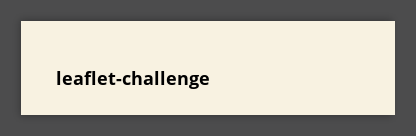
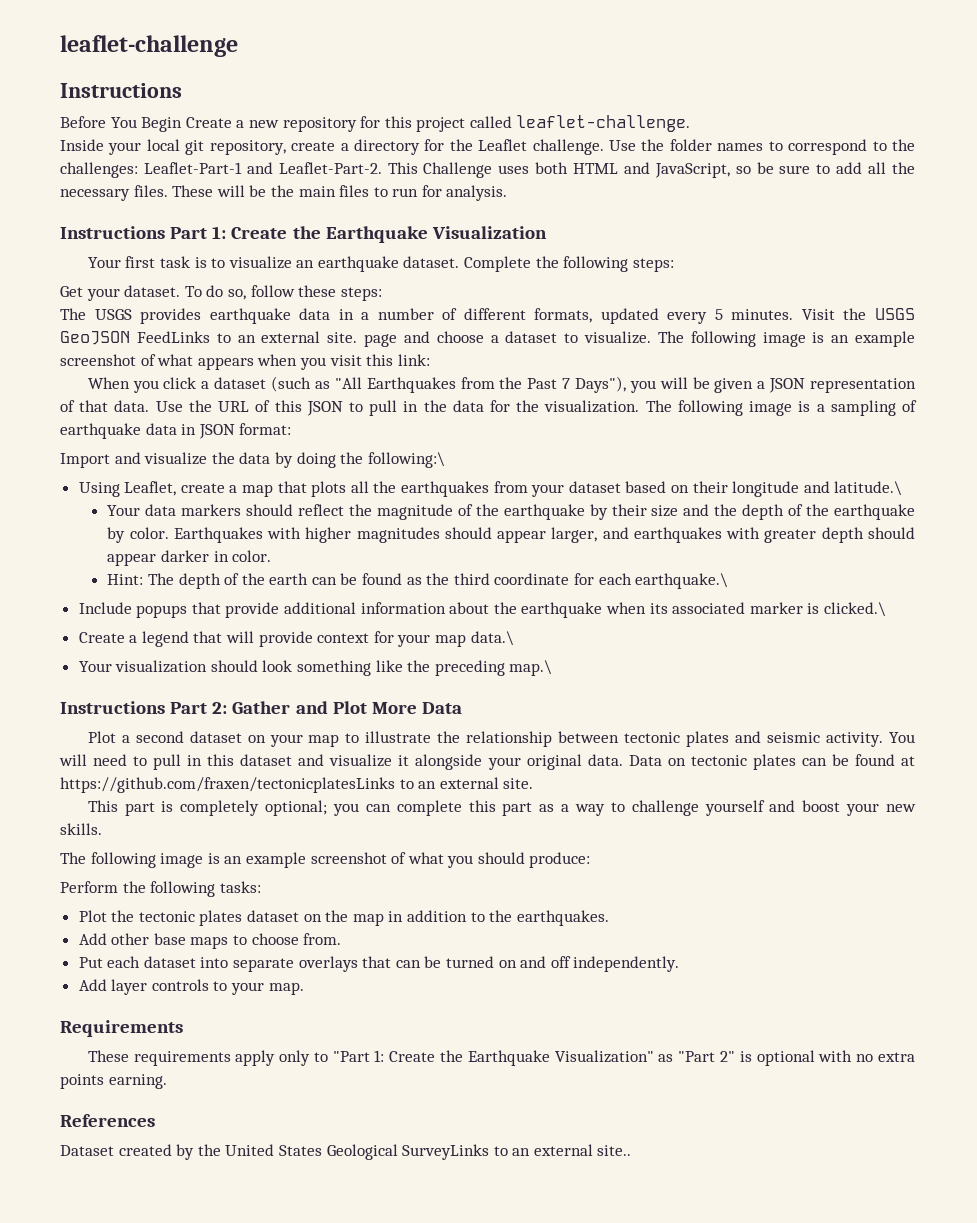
  leaflet-challenge
+ Instructions
+ Before You Begin Create a new repository for this project called leaflet-challenge.
+ Inside your local git repository, create a directory for the Leaflet challenge. Use the folder names to correspond to the challenges: Leaflet-Part-1 and Leaflet-Part-2. This Challenge uses both HTML and JavaScript, so be sure to add all the necessary files. These will be the main files to run for analysis.
+ Instructions Part 1: Create the Earthquake Visualization
+ Your first task is to visualize an earthquake dataset. Complete the following steps:
+ Get your dataset. To do so, follow these steps:
+ The USGS provides earthquake data in a number of different formats, updated every 5 minutes. Visit the USGS GeoJSON FeedLinks to an external site. page and choose a dataset to visualize. The following image is an example screenshot of what appears when you visit this link:
+ When you click a dataset (such as "All Earthquakes from the Past 7 Days"), you will be given a JSON representation of that data. Use the URL of this JSON to pull in the data for the visualization. The following image is a sampling of earthquake data in JSON format:
+ Import and visualize the data by doing the following:\
+ Using Leaflet, create a map that plots all the earthquakes from your dataset based on their longitude and latitude.\
+ Your data markers should reflect the magnitude of the earthquake by their size and the depth of the earthquake by color. Earthquakes with higher magnitudes should appear larger, and earthquakes with greater depth should appear darker in color.
+ Hint: The depth of the earth can be found as the third coordinate for each earthquake.\
+ Include popups that provide additional information about the earthquake when its associated marker is clicked.\
+ Create a legend that will provide context for your map data.\
+ Your visualization should look something like the preceding map.\
+ Instructions Part 2: Gather and Plot More Data
+ Plot a second dataset on your map to illustrate the relationship between tectonic plates and seismic activity. You will need to pull in this dataset and visualize it alongside your original data. Data on tectonic plates can be found at https://github.com/fraxen/tectonicplatesLinks to an external site.
+ This part is completely optional; you can complete this part as a way to challenge yourself and boost your new skills.
+ The following image is an example screenshot of what you should produce:
+ Perform the following tasks:
+ Plot the tectonic plates dataset on the map in addition to the earthquakes.
+ Add other base maps to choose from.
+ Put each dataset into separate overlays that can be turned on and off independently.
+ Add layer controls to your map.
+ Requirements
+ These requirements apply only to "Part 1: Create the Earthquake Visualization" as "Part 2" is optional with no extra points earning.
+ References
+ Dataset created by the United States Geological SurveyLinks to an external site..

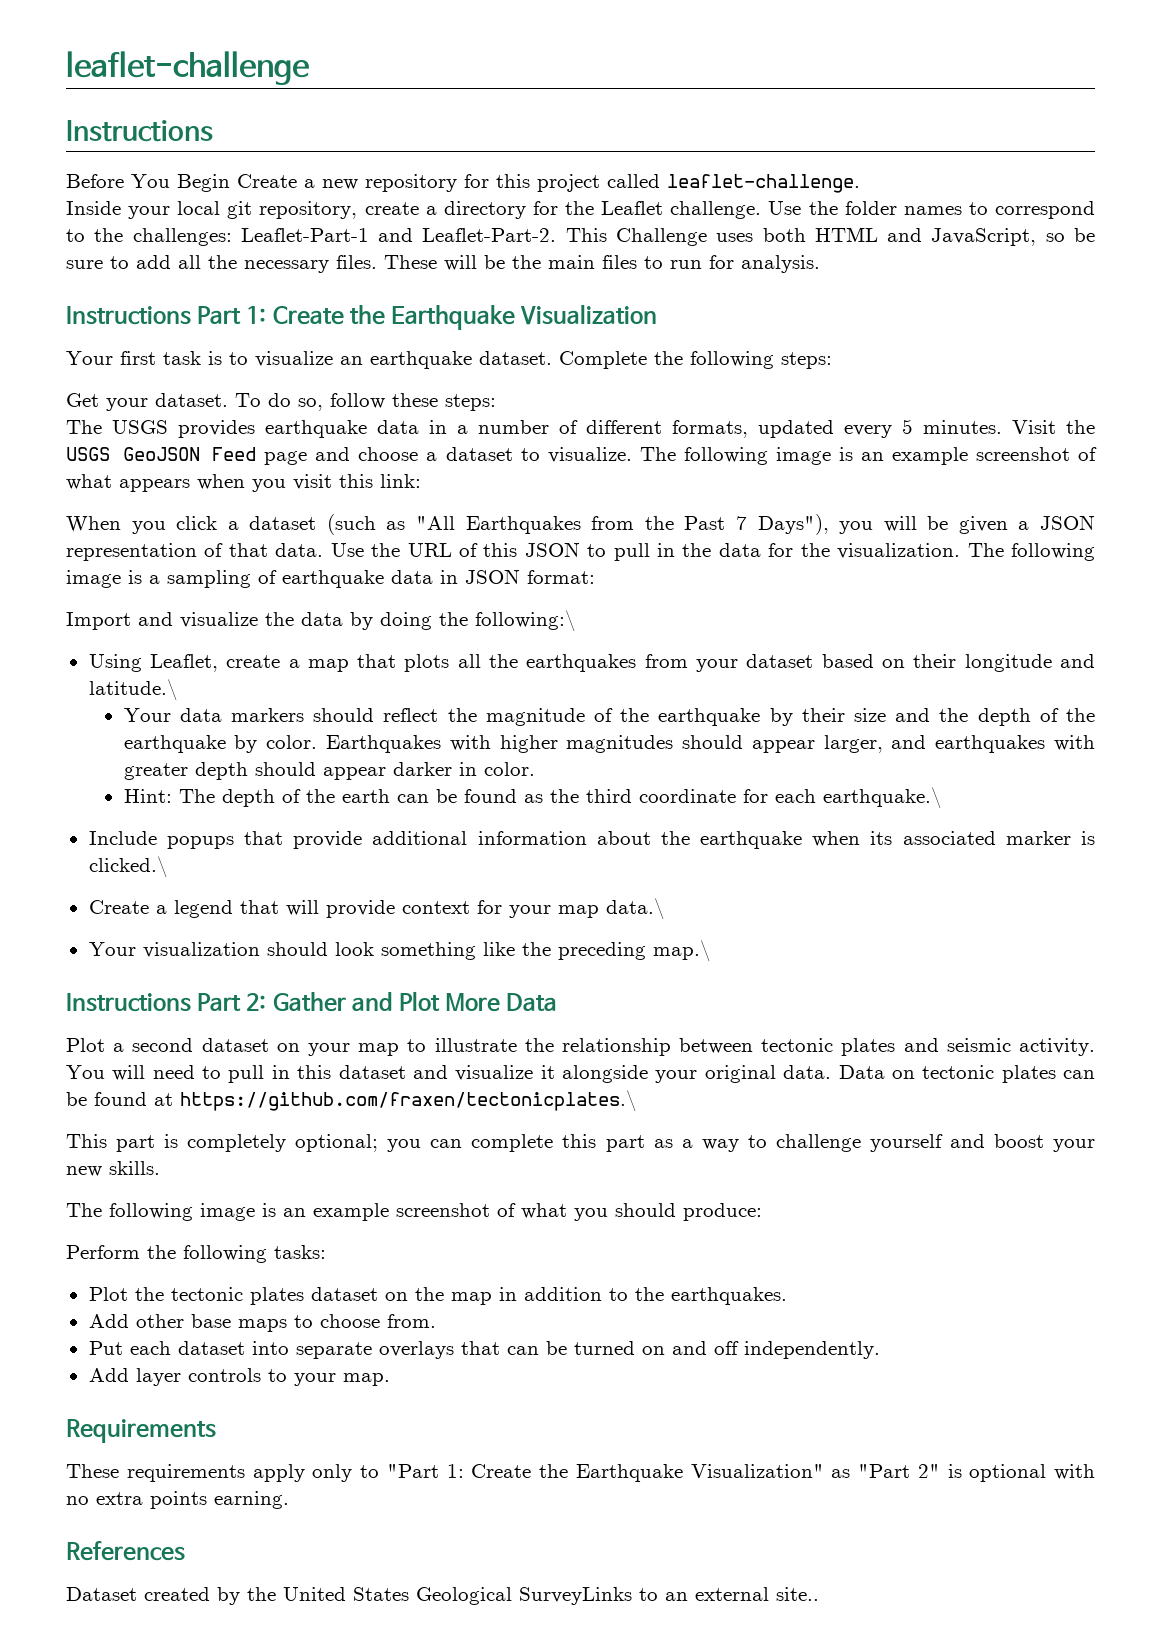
- Visit the USGS GeoJSON FeedLinks to an external site. page and choose a dataset to visualize.
+ Visit the USGS GeoJSON Feed page and choose a dataset to visualize.
- Data on tectonic plates can be found at https://github.com/fraxen/tectonicplatesLinks to an external site.
+ Data on tectonic plates can be found at https://github.com/fraxen/tectonicplates.\

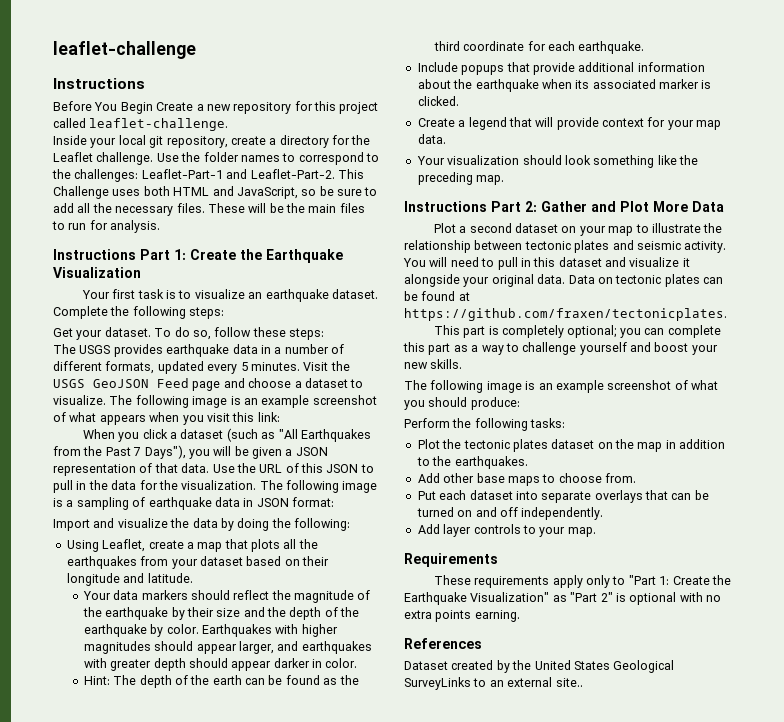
- Import and visualize the data by doing the following:\
+ Import and visualize the data by doing the following:
- Using Leaflet, create a map that plots all the earthquakes from your dataset based on their longitude and latitude.\
+ Using Leaflet, create a map that plots all the earthquakes from your dataset based on their longitude and latitude.
- Hint: The depth of the earth can be found as the third coordinate for each earthquake.\
+ Hint: The depth of the earth can be found as the third coordinate for each earthquake.
- Include popups that provide additional information about the earthquake when its associated marker is clicked.\
+ Include popups that provide additional information about the earthquake when its associated marker is clicked.
- Create a legend that will provide context for your map data.\
+ Create a legend that will provide context for your map data.
- Your visualization should look something like the preceding map.\
+ Your visualization should look something like the preceding map.
- Data on tectonic plates can be found at https://github.com/fraxen/tectonicplates.\
+ Data on tectonic plates can be found at https://github.com/fraxen/tectonicplates.

